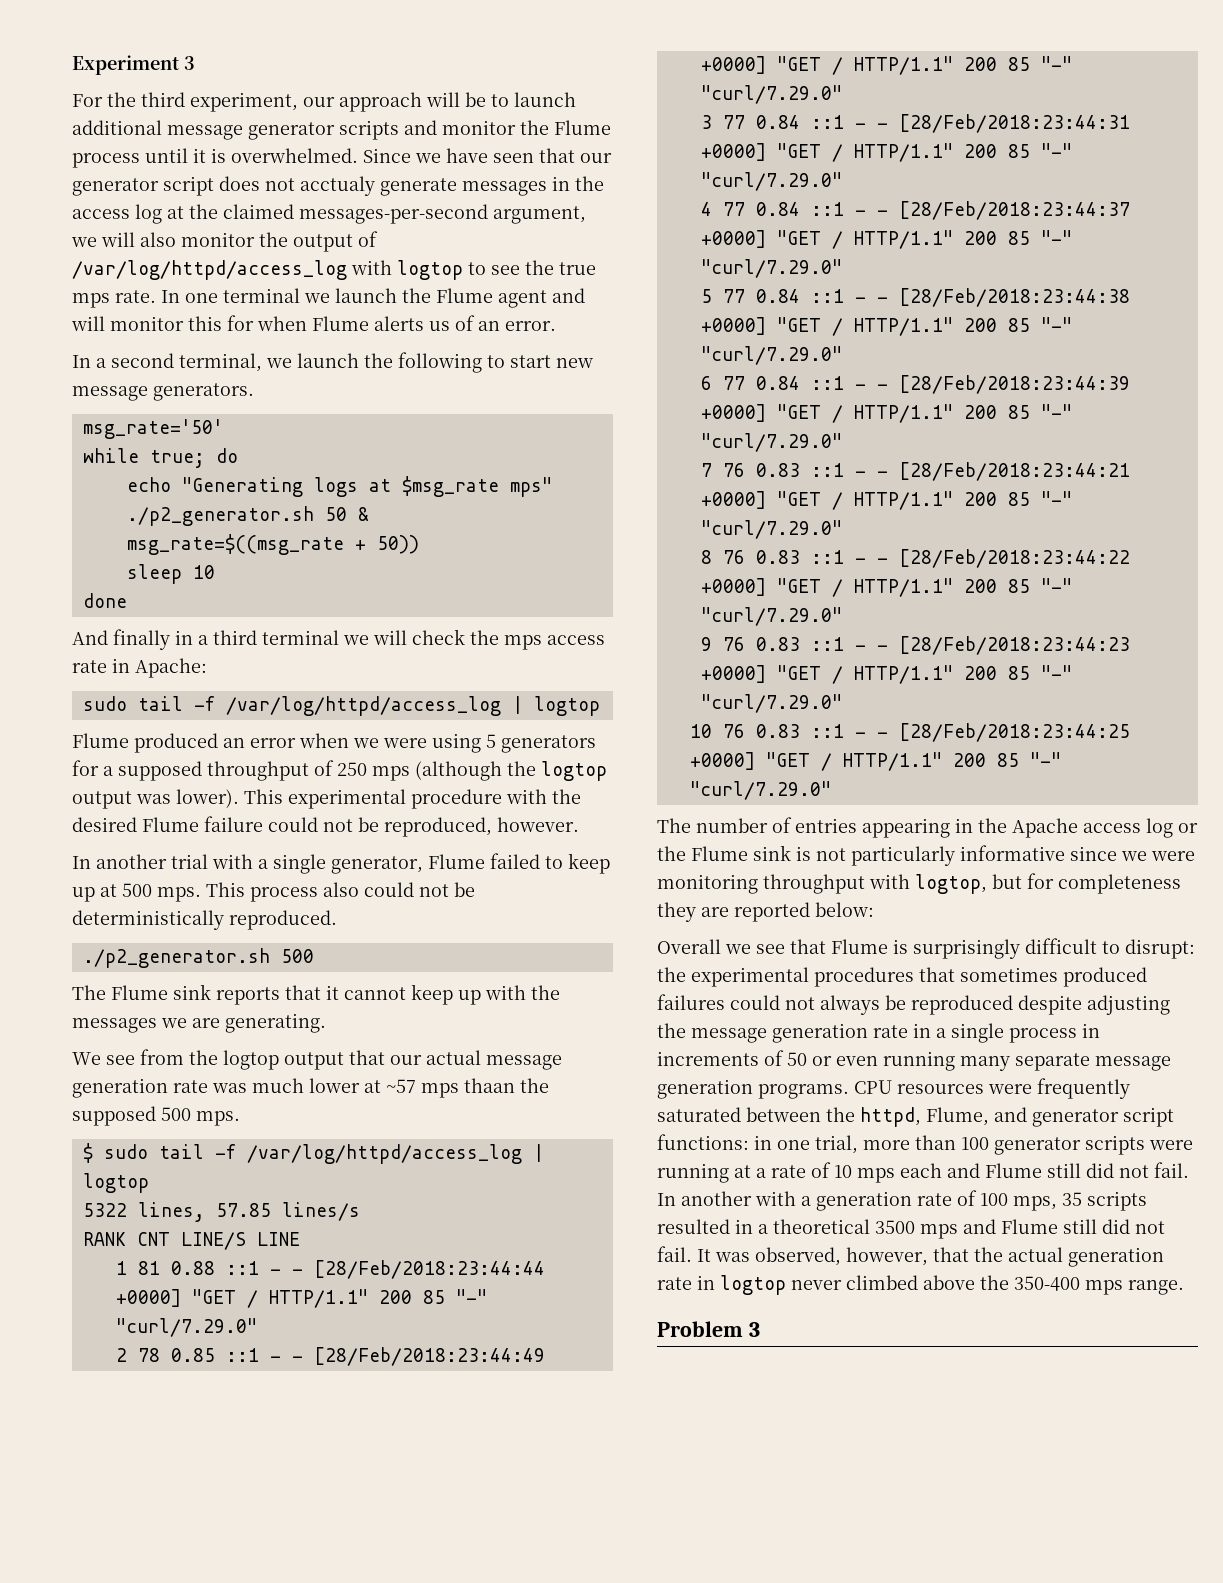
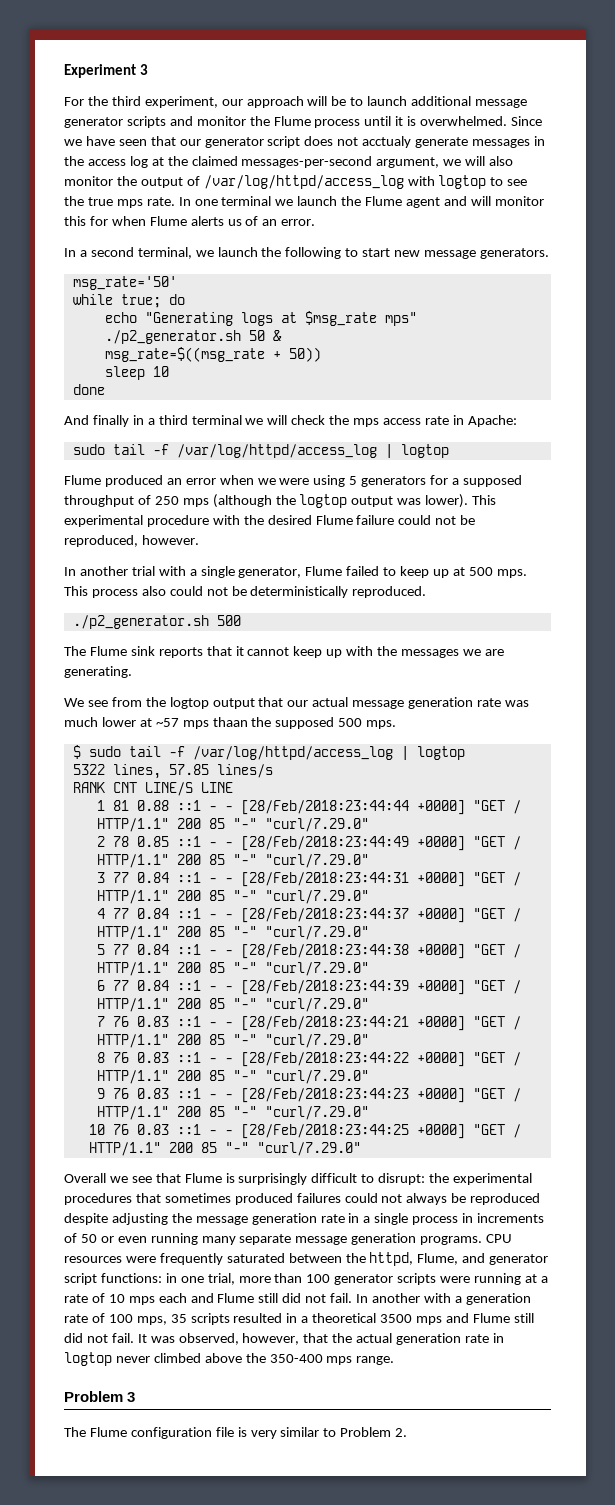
- The number of entries appearing in the Apache access log or the Flume sink is not particularly informative since we were monitoring throughput with logtop, but for completeness they are reported below:
+ The Flume configuration file is very similar to Problem 2.

